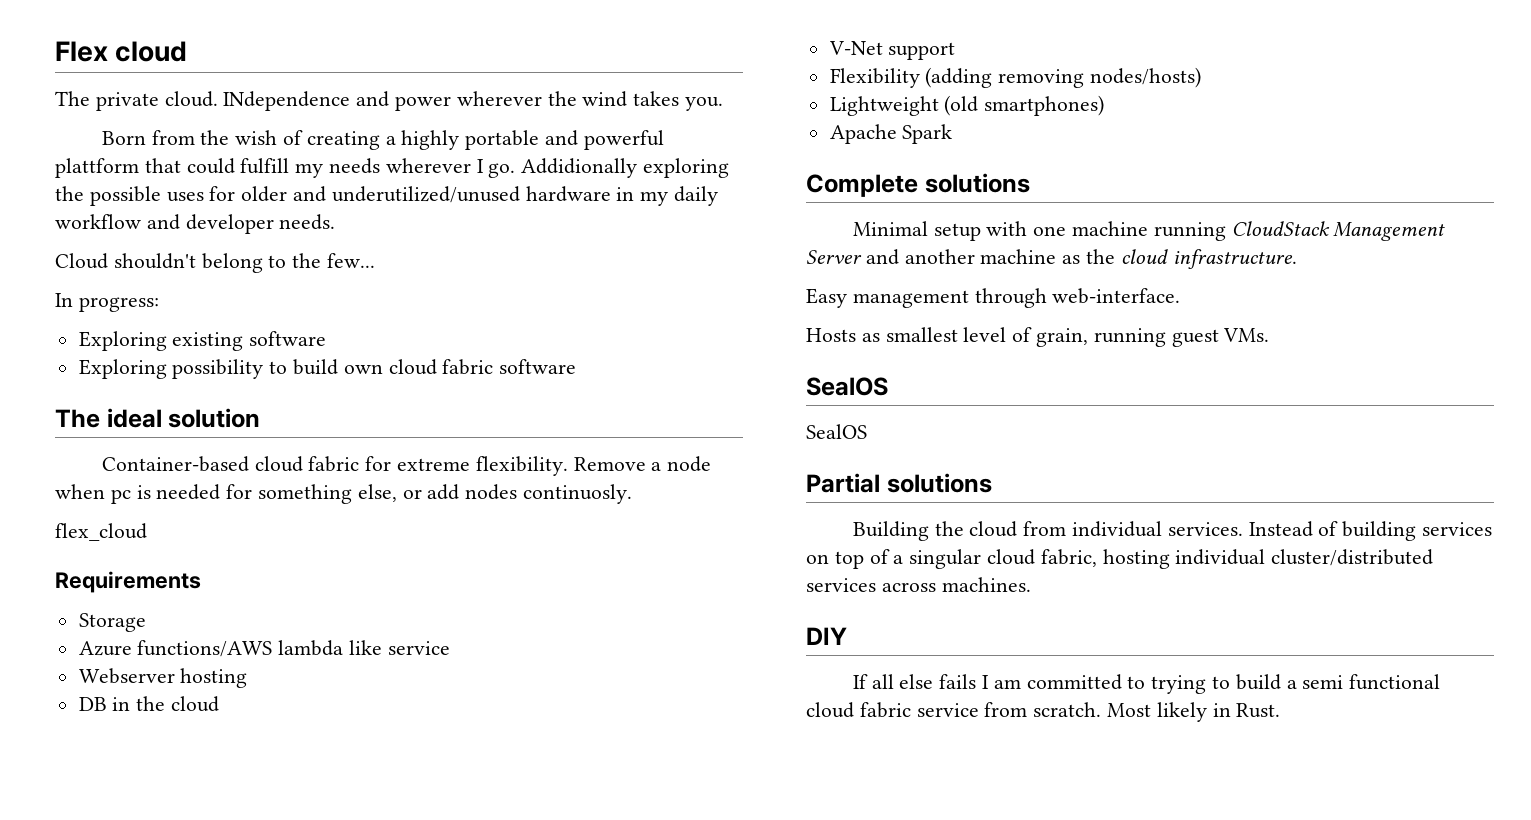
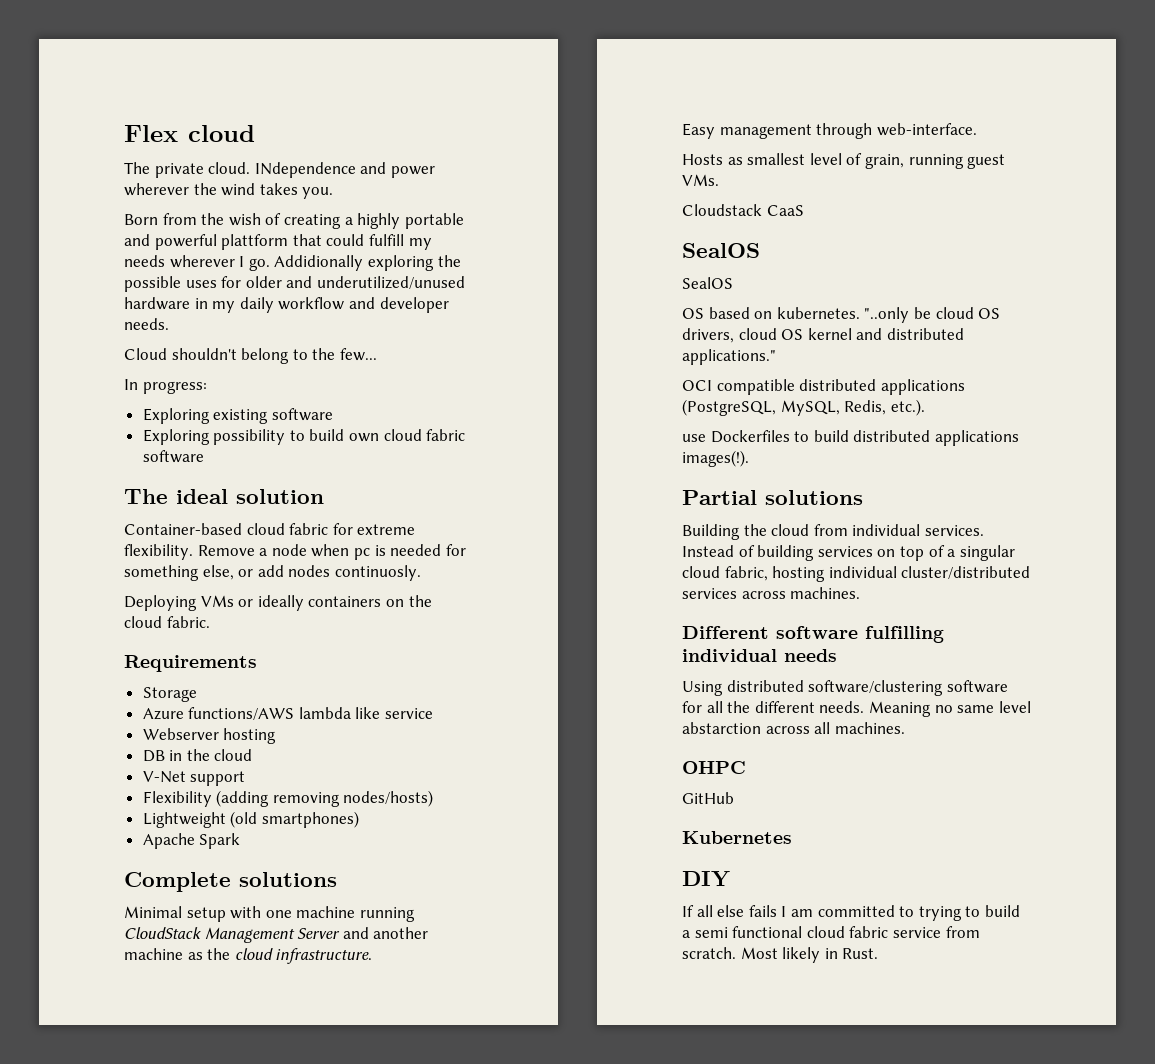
- flex_cloud
+ Deploying VMs or ideally containers on the cloud fabric.
+ Cloudstack CaaS
+ OS based on kubernetes. "..only be cloud OS drivers, cloud OS kernel and distributed applications."
+ OCI compatible distributed applications (PostgreSQL, MySQL, Redis, etc.).
+ use Dockerfiles to build distributed applications images(!).
+ Different software fulfilling individual needs
+ Using distributed software/clustering software for all the different needs. Meaning no same level abstarction across all machines.
+ OHPC
+ GitHub
+ Kubernetes

